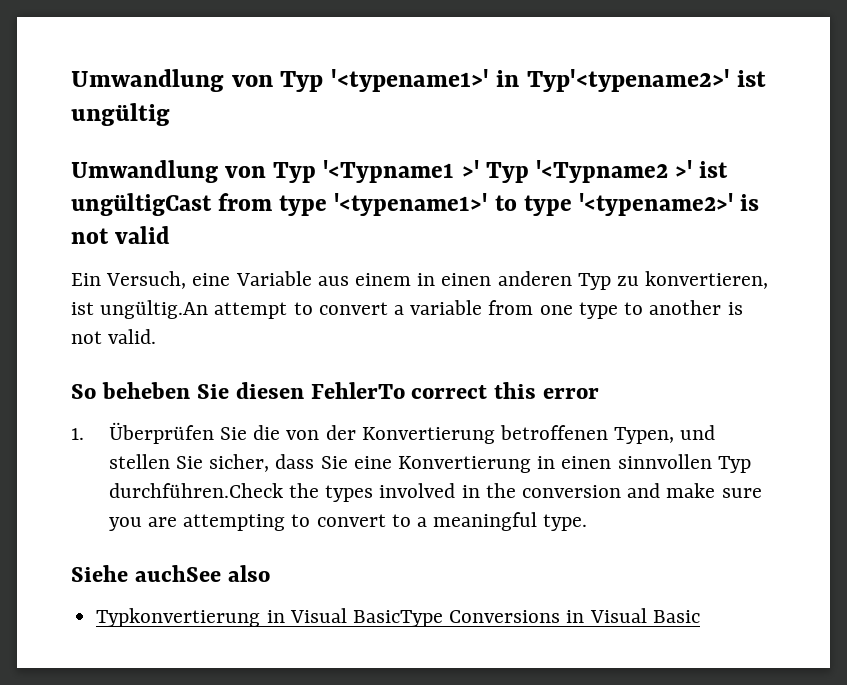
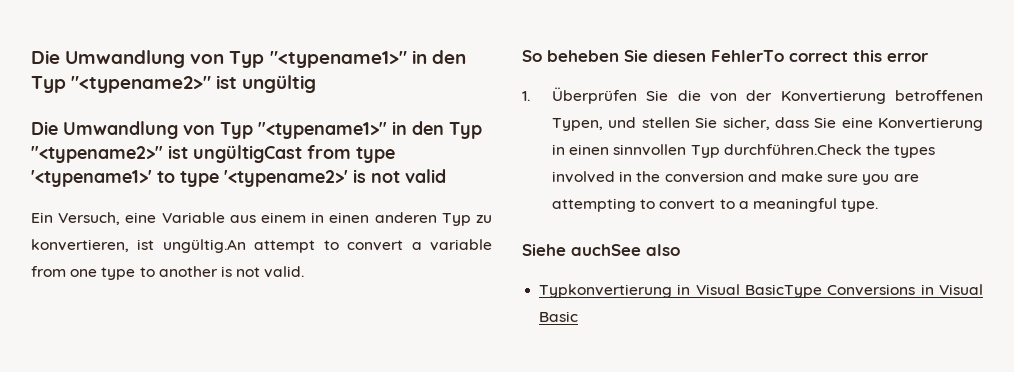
- Umwandlung von Typ '<typename1>' in Typ'<typename2>' ist ungültig
+ Die Umwandlung von Typ "<typename1>" in den Typ "<typename2>" ist ungültig
- Umwandlung von Typ '<Typname1 >' Typ '<Typname2 >' ist ungültigCast from type '<typename1>' to type '<typename2>' is not valid
+ Die Umwandlung von Typ "<typename1>" in den Typ "<typename2>" ist ungültigCast from type '<typename1>' to type '<typename2>' is not valid

